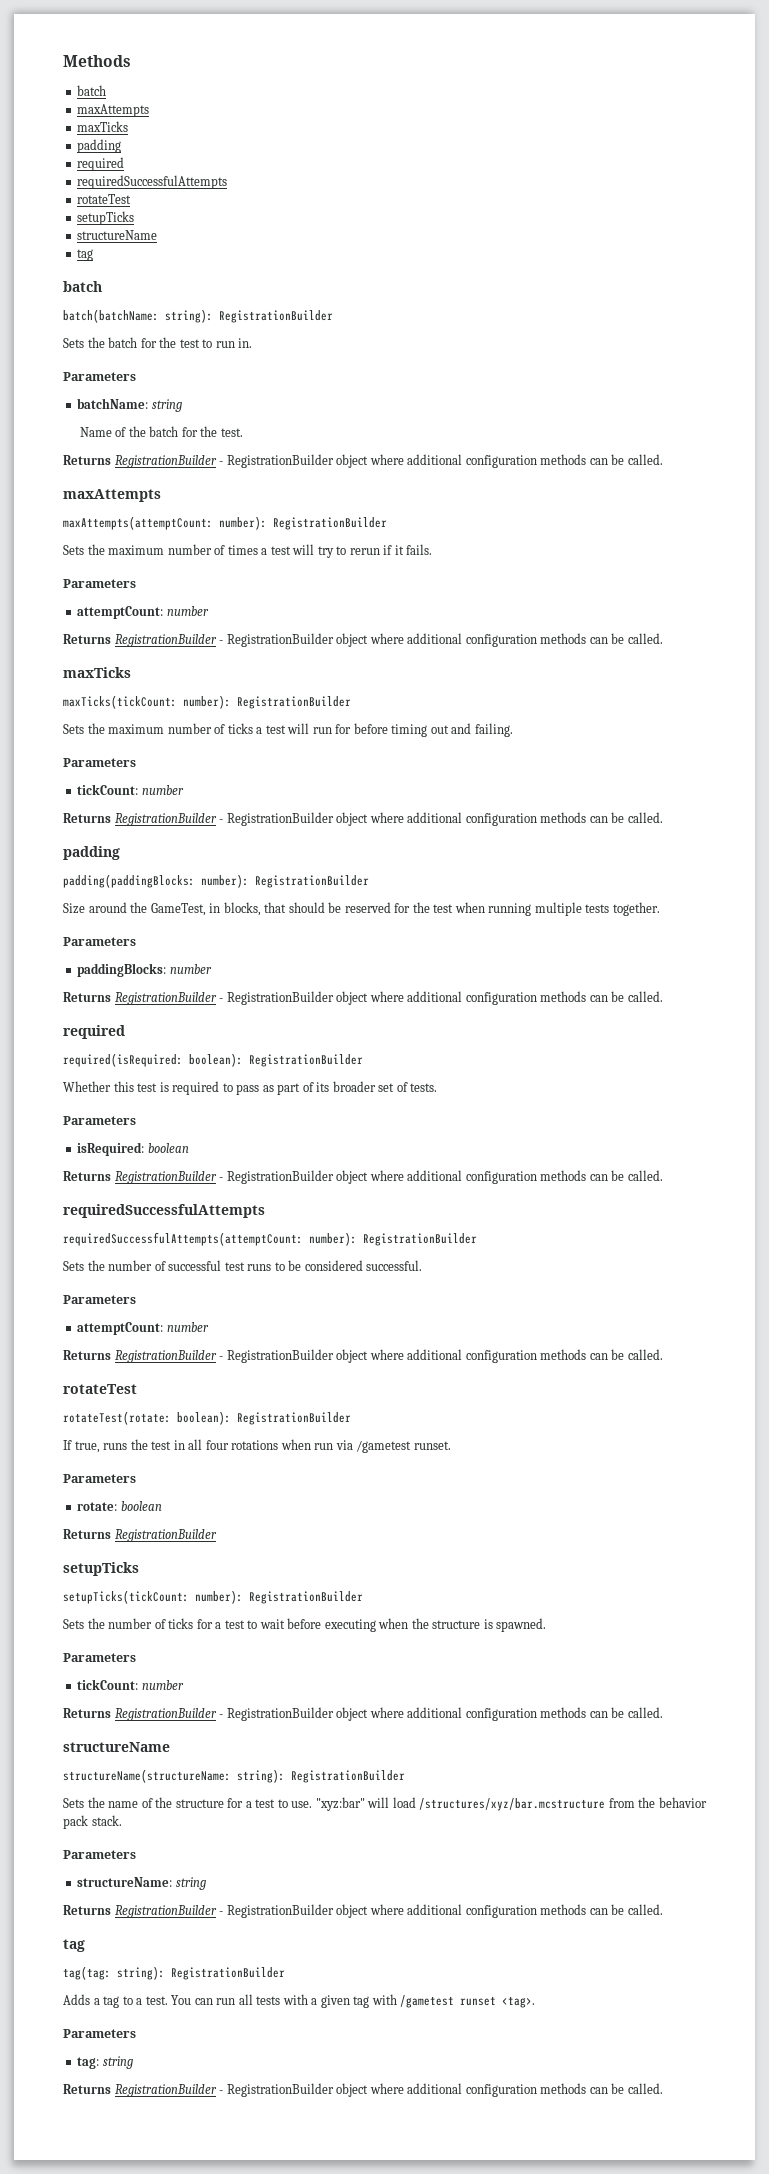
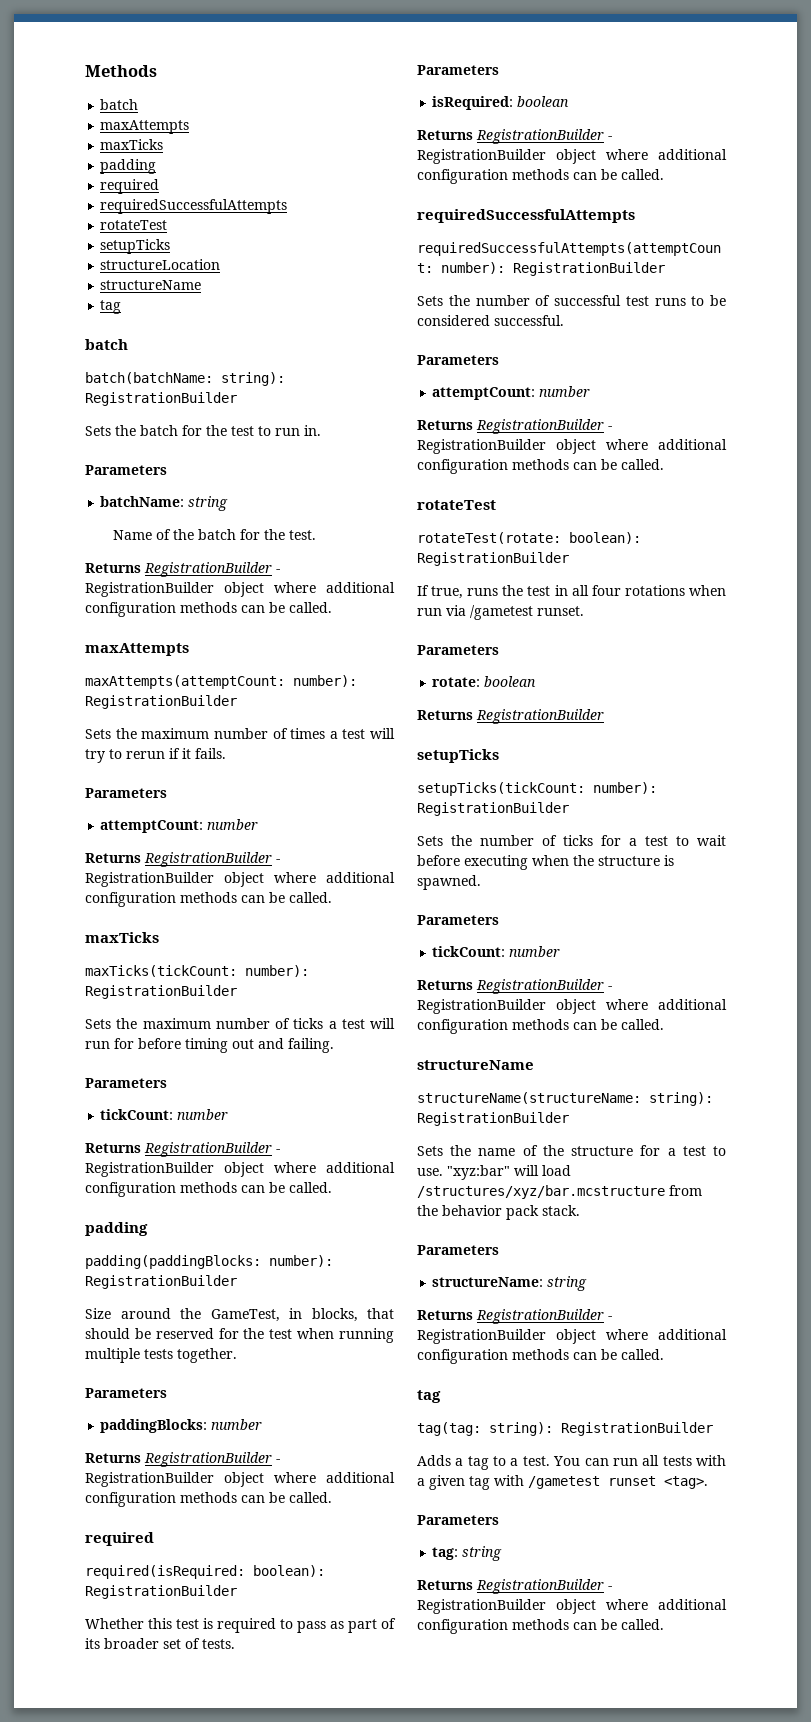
+ structureLocation

